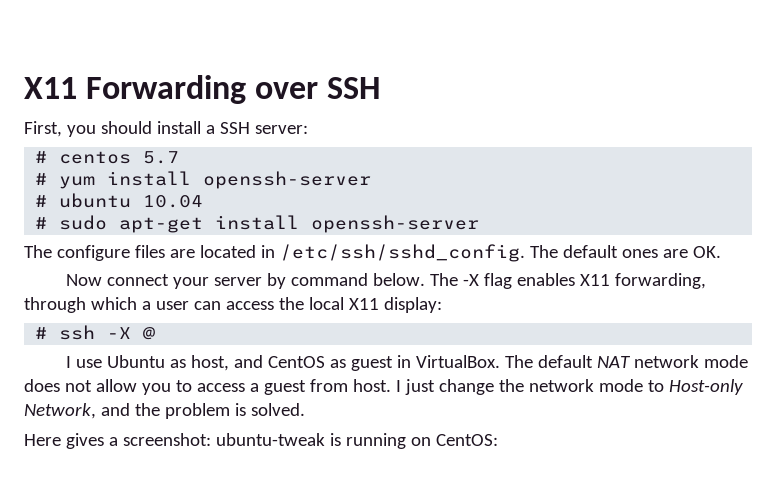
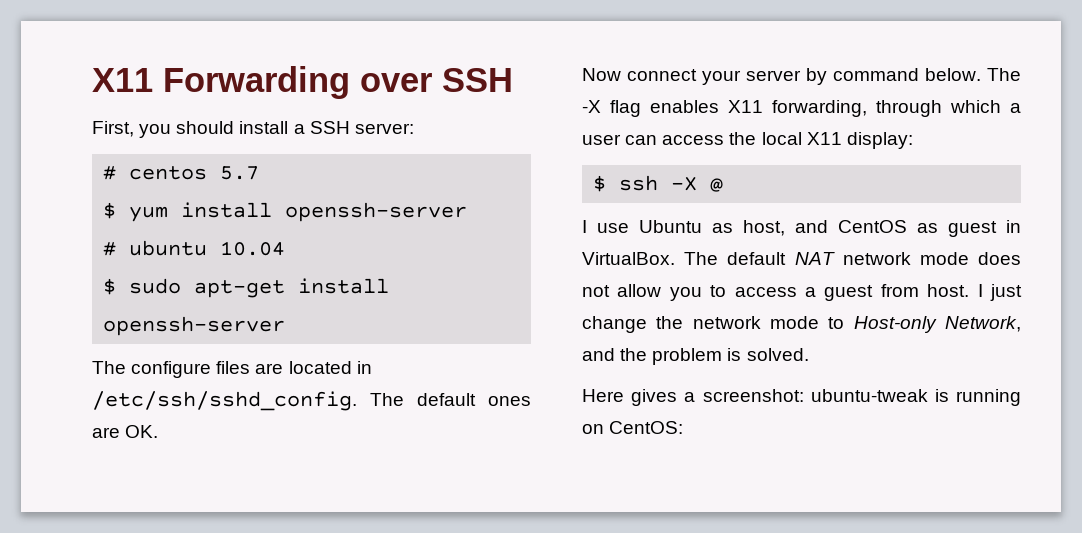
- # yum install openssh-server
+ $ yum install openssh-server
- # sudo apt-get install openssh-server
+ $ sudo apt-get install openssh-server
- # ssh -X @
+ $ ssh -X @

